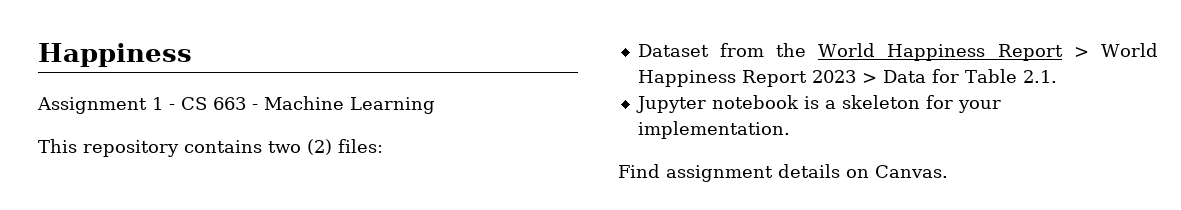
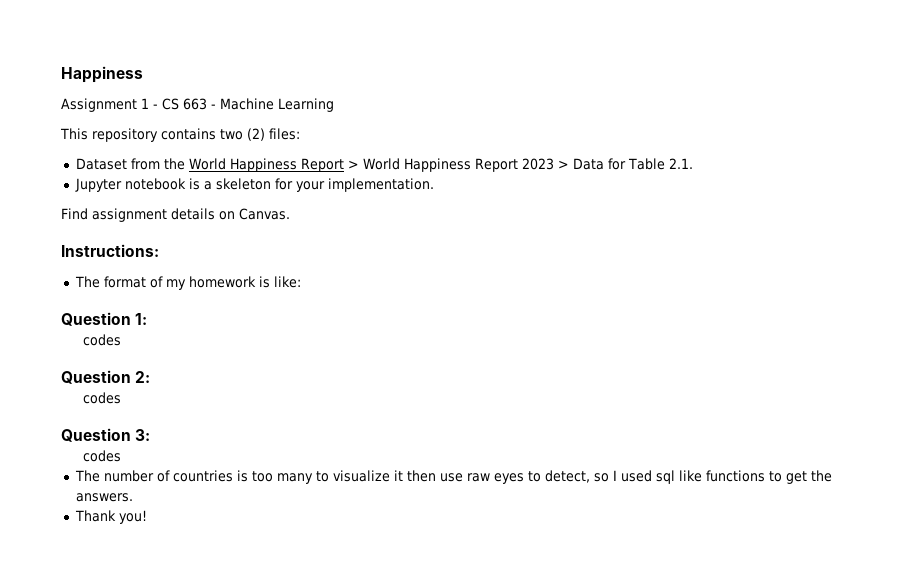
+ Instructions:
+ The format of my homework is like:
+ Question 1:
+ codes
+ Question 2:
+ codes
+ Question 3:
+ codes
+ The number of countries is too many to visualize it then use raw eyes to detect, so I used sql like functions to get the answers.
+ Thank you!

